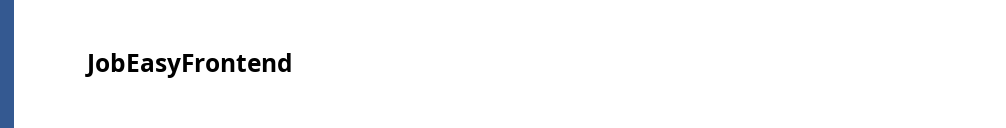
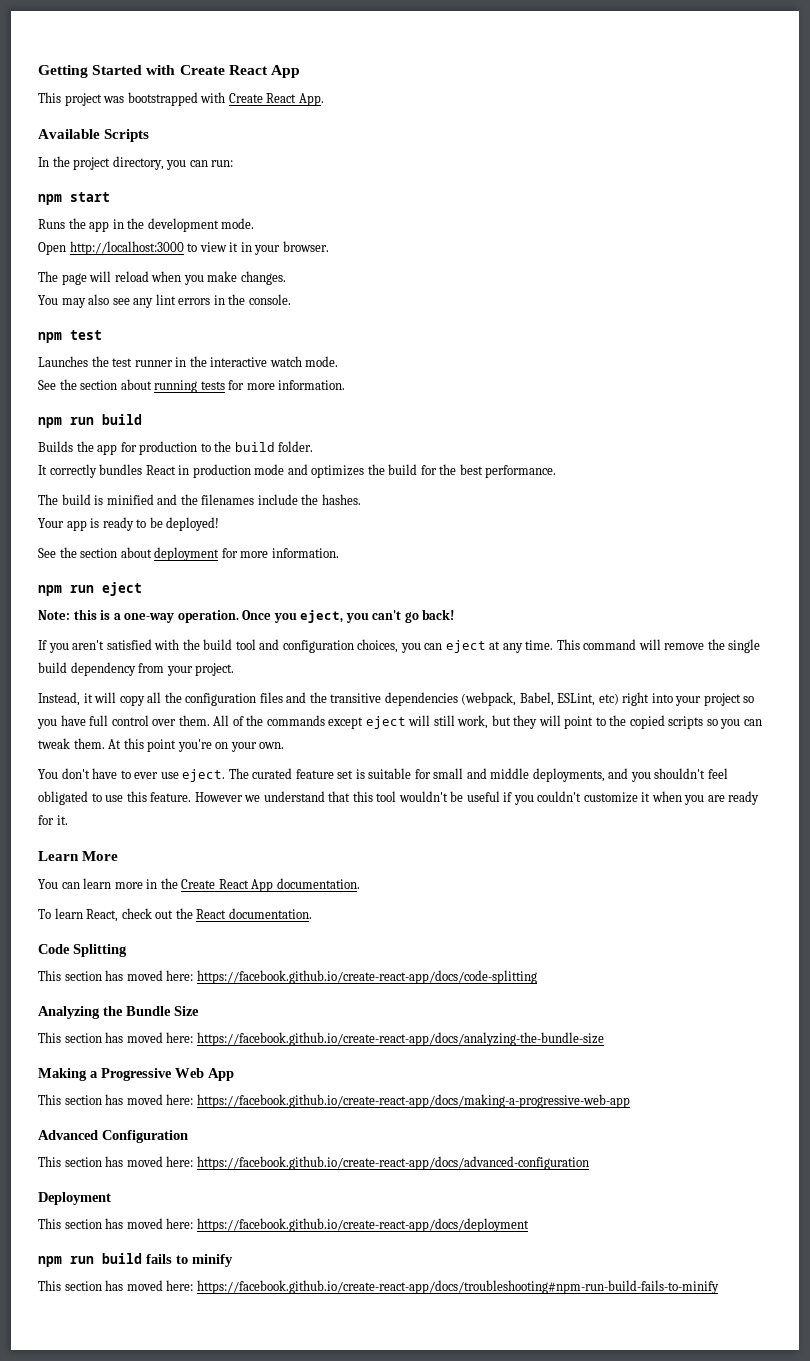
- JobEasyFrontend
+ Getting Started with Create React App
+ This project was bootstrapped with Create React App.
+ Available Scripts
+ In the project directory, you can run:
+ npm start
+ Runs the app in the development mode.
+ Open http://localhost:3000 to view it in your browser.
+ The page will reload when you make changes.
+ You may also see any lint errors in the console.
+ npm test
+ Launches the test runner in the interactive watch mode.
+ See the section about running tests for more information.
+ npm run build
+ Builds the app for production to the build folder.
+ It correctly bundles React in production mode and optimizes the build for the best performance.
+ The build is minified and the filenames include the hashes.
+ Your app is ready to be deployed!
+ See the section about deployment for more information.
+ npm run eject
+ Note: this is a one-way operation. Once you eject, you can't go back!
+ If you aren't satisfied with the build tool and configuration choices, you can eject at any time. This command will remove the single build dependency from your project.
+ Instead, it will copy all the configuration files and the transitive dependencies (webpack, Babel, ESLint, etc) right into your project so you have full control over them. All of the commands except eject will still work, but they will point to the copied scripts so you can tweak them. At this point you're on your own.
+ You don't have to ever use eject. The curated feature set is suitable for small and middle deployments, and you shouldn't feel obligated to use this feature. However we understand that this tool wouldn't be useful if you couldn't customize it when you are ready for it.
+ Learn More
+ You can learn more in the Create React App documentation.
+ To learn React, check out the React documentation.
+ Code Splitting
+ This section has moved here: https://facebook.github.io/create-react-app/docs/code-splitting
+ Analyzing the Bundle Size
+ This section has moved here: https://facebook.github.io/create-react-app/docs/analyzing-the-bundle-size
+ Making a Progressive Web App
+ This section has moved here: https://facebook.github.io/create-react-app/docs/making-a-progressive-web-app
+ Advanced Configuration
+ This section has moved here: https://facebook.github.io/create-react-app/docs/advanced-configuration
+ Deployment
+ This section has moved here: https://facebook.github.io/create-react-app/docs/deployment
+ npm run build fails to minify
+ This section has moved here: https://facebook.github.io/create-react-app/docs/troubleshooting#npm-run-build-fails-to-minify

